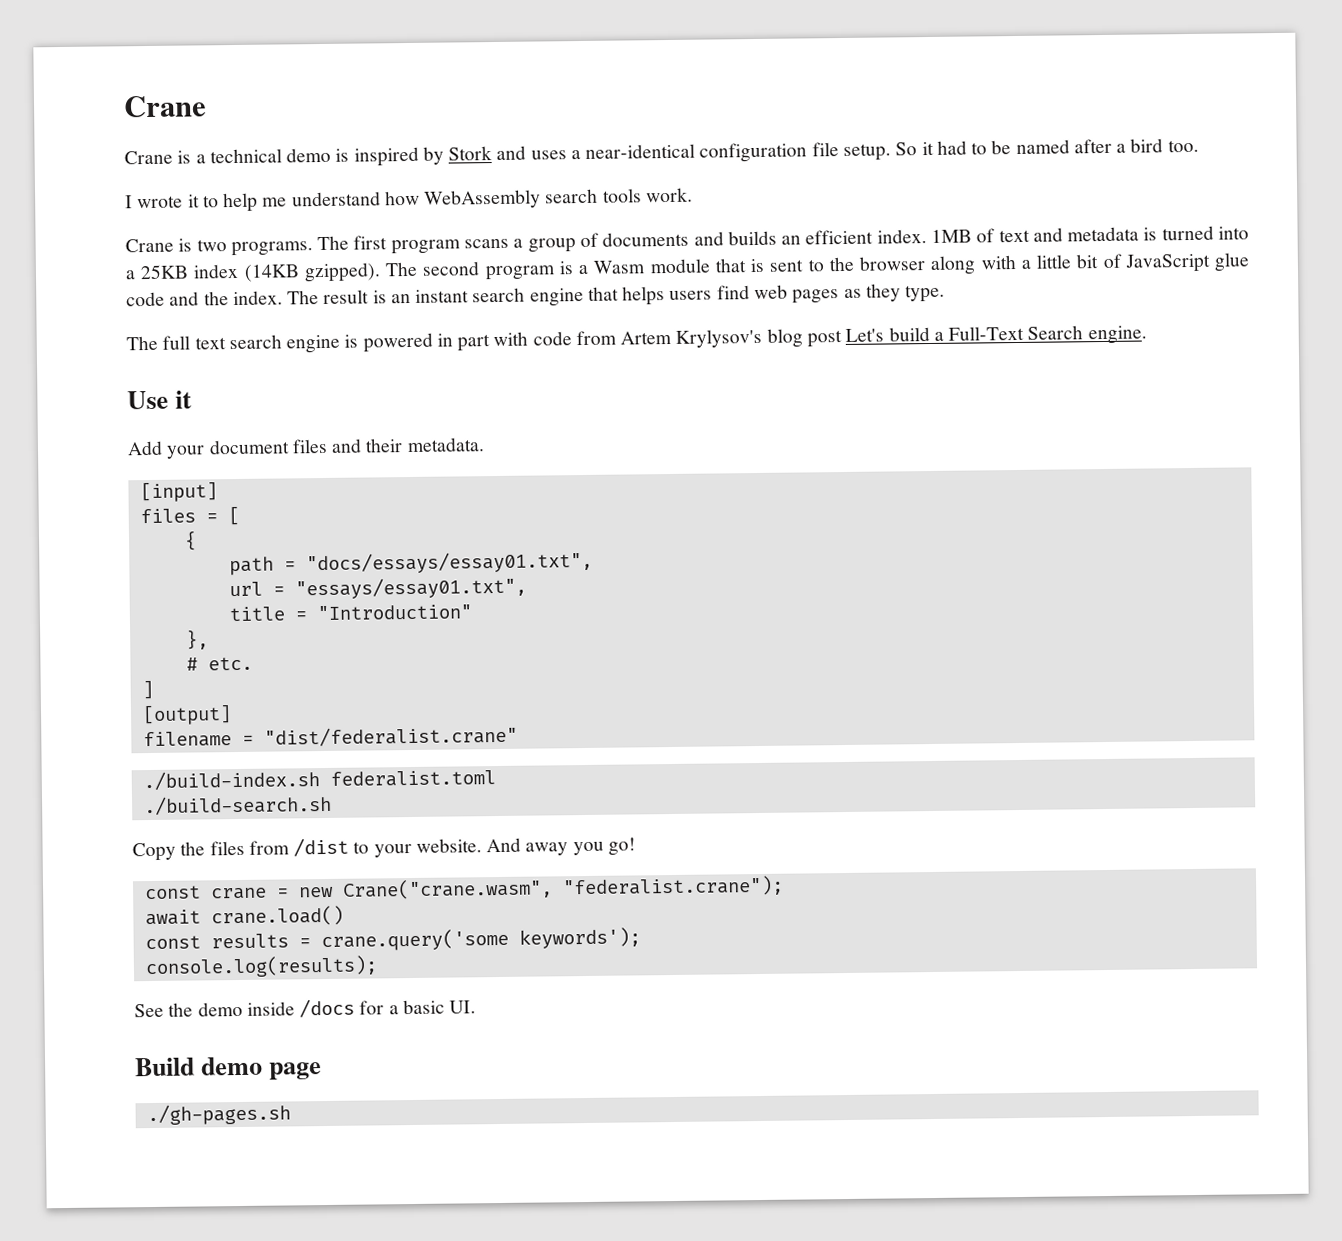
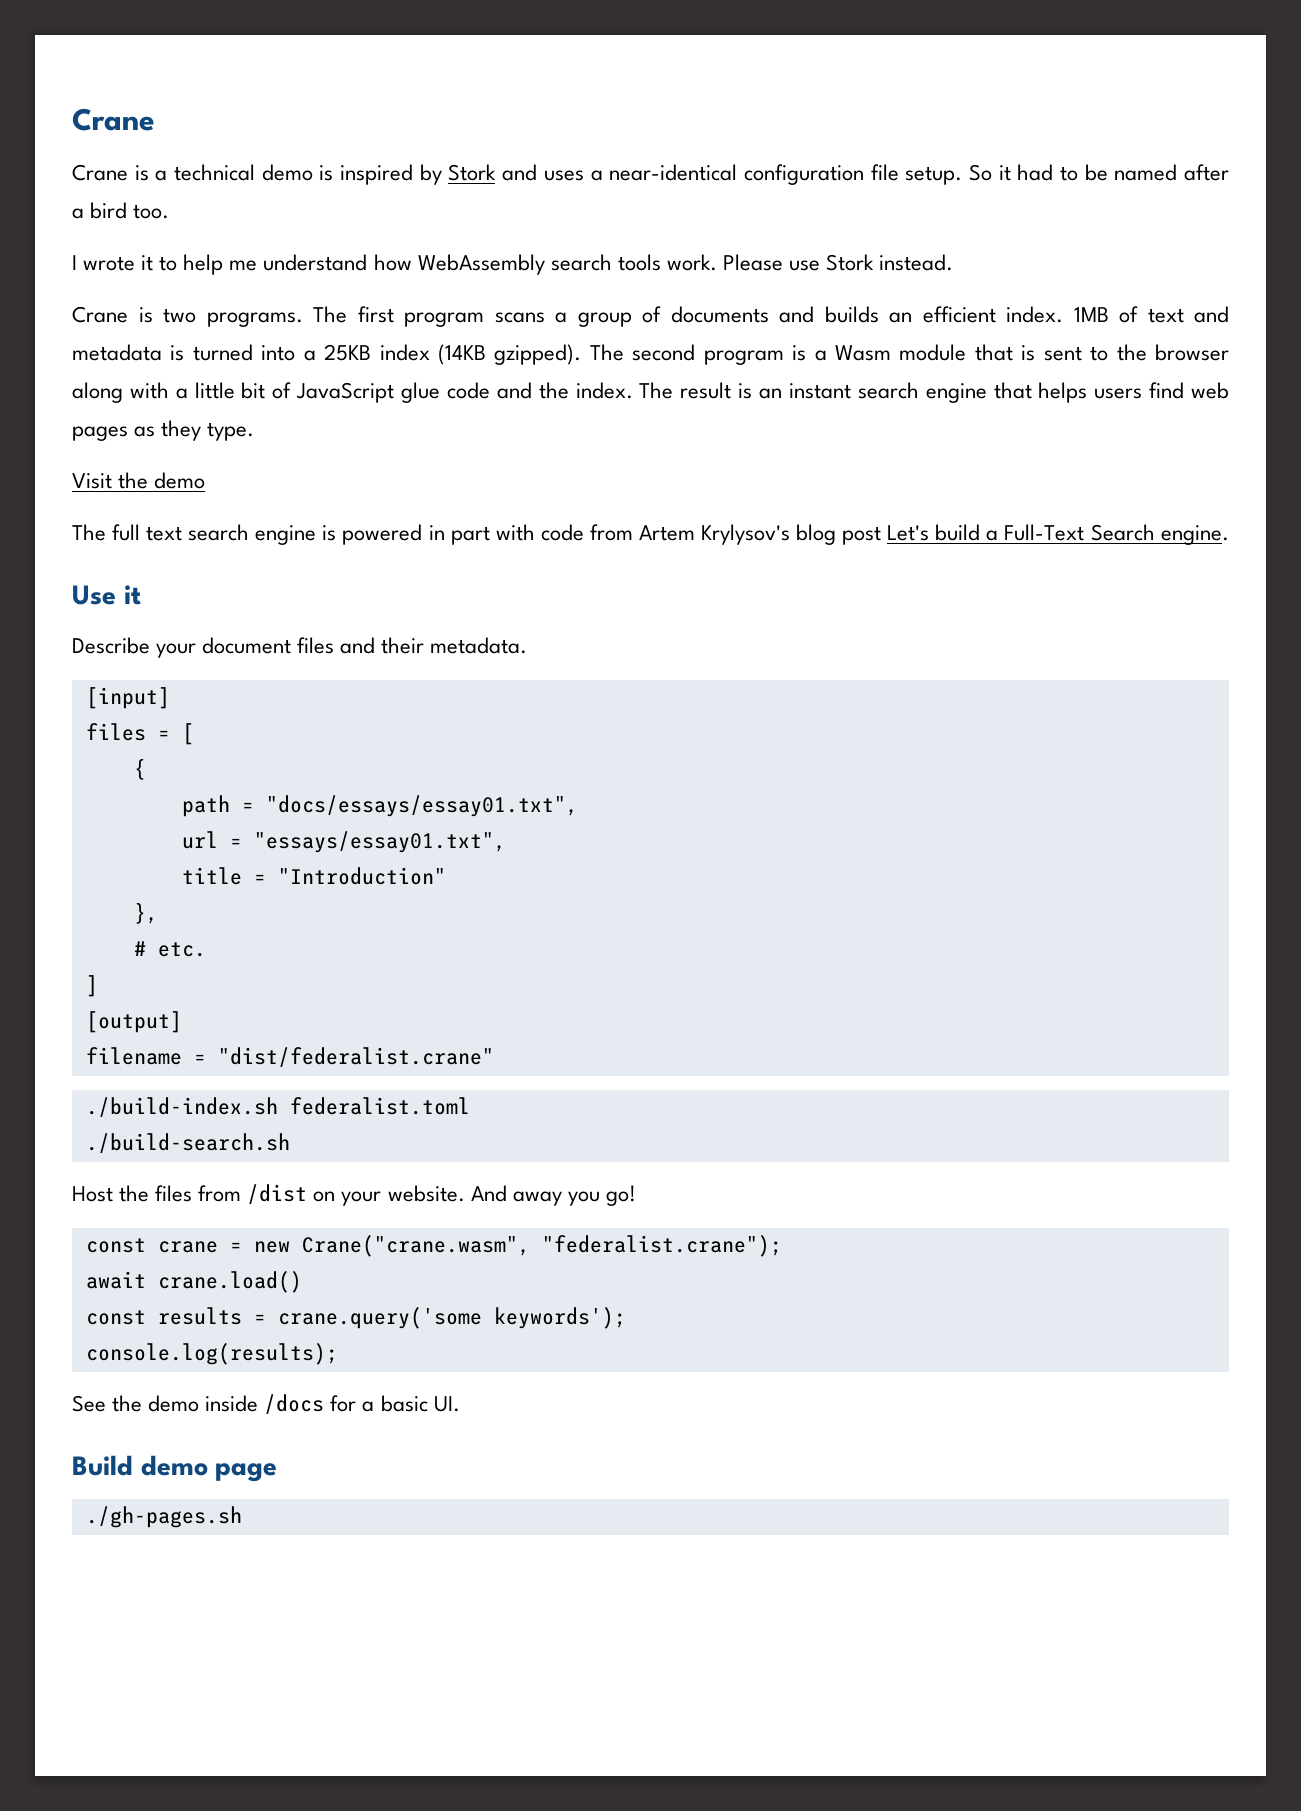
+ Please use Stork instead.
+ Visit the demo
- Add your document files and their metadata.
+ Describe your document files and their metadata.
- Copy the files from /dist to your website.
+ Host the files from /dist on your website.

